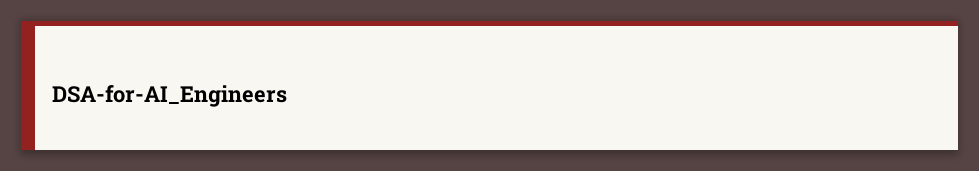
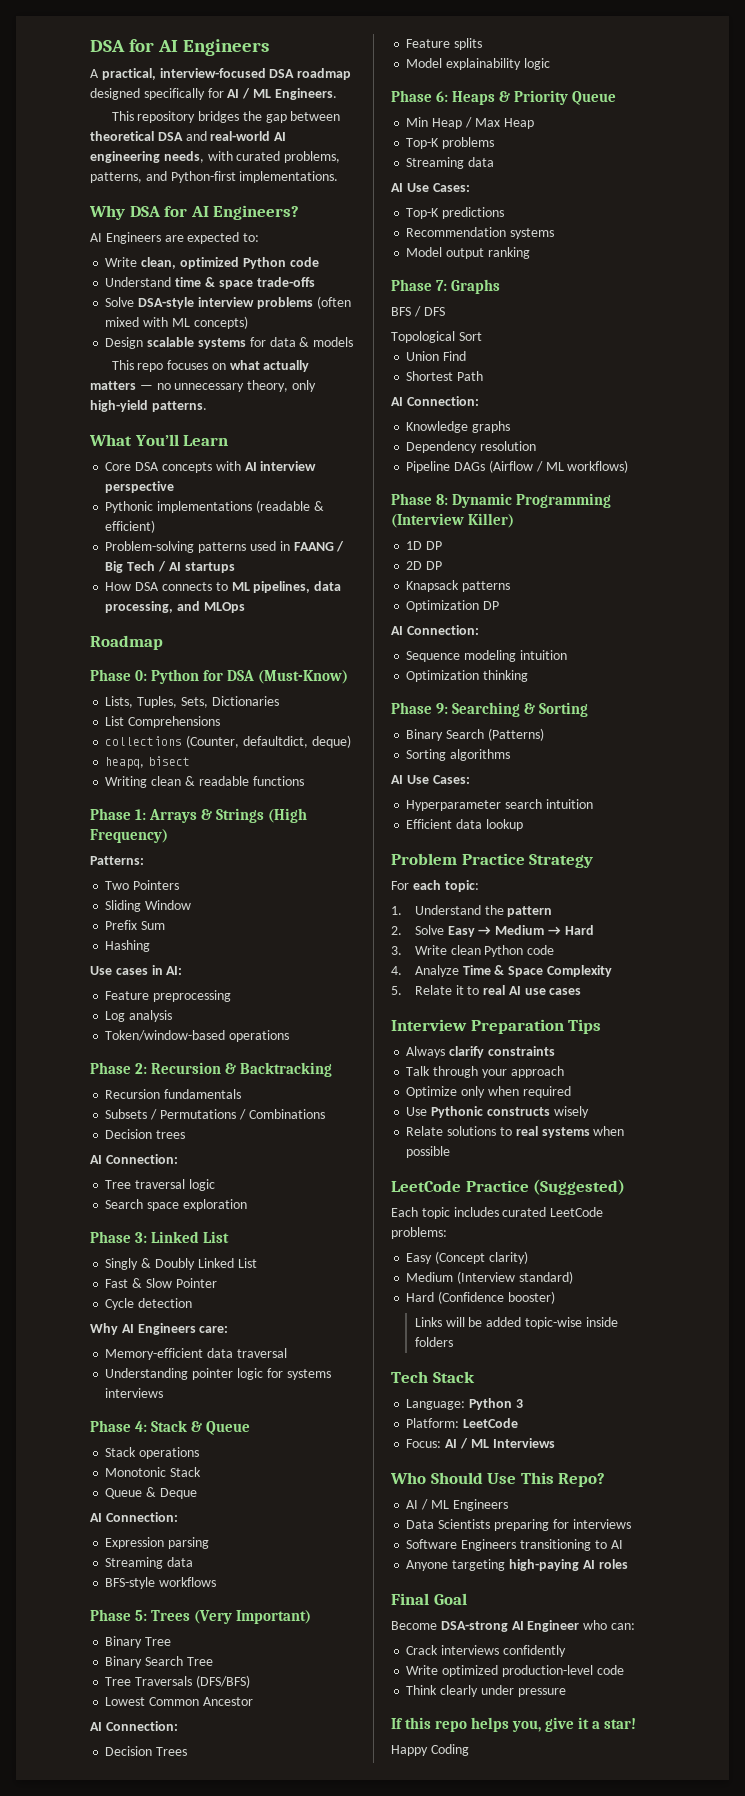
- DSA-for-AI_Engineers
+ DSA for AI Engineers
+ A practical, interview-focused DSA roadmap designed specifically for AI / ML Engineers.
+ This repository bridges the gap between theoretical DSA and real-world AI engineering needs, with curated problems, patterns, and Python-first implementations.
+ Why DSA for AI Engineers?
+ AI Engineers are expected to:
+ Write clean, optimized Python code
+ Understand time & space trade-offs
+ Solve DSA-style interview problems (often mixed with ML concepts)
+ Design scalable systems for data & models
+ This repo focuses on what actually matters — no unnecessary theory, only high-yield patterns.
+ What You’ll Learn
+ Core DSA concepts with AI interview perspective
+ Pythonic implementations (readable & efficient)
+ Problem-solving patterns used in FAANG / Big Tech / AI startups
+ How DSA connects to ML pipelines, data processing, and MLOps
+ Roadmap
+ Phase 0: Python for DSA (Must-Know)
+ Lists, Tuples, Sets, Dictionaries
+ List Comprehensions
+ collections (Counter, defaultdict, deque)
+ heapq, bisect
+ Writing clean & readable functions
+ Phase 1: Arrays & Strings (High Frequency)
+ Patterns:
+ Two Pointers
+ Sliding Window
+ Prefix Sum
+ Hashing
+ Use cases in AI:
+ Feature preprocessing
+ Log analysis
+ Token/window-based operations
+ Phase 2: Recursion & Backtracking
+ Recursion fundamentals
+ Subsets / Permutations / Combinations
+ Decision trees
+ AI Connection:
+ Tree traversal logic
+ Search space exploration
+ Phase 3: Linked List
+ Singly & Doubly Linked List
+ Fast & Slow Pointer
+ Cycle detection
+ Why AI Engineers care:
+ Memory-efficient data traversal
+ Understanding pointer logic for systems interviews
+ Phase 4: Stack & Queue
+ Stack operations
+ Monotonic Stack
+ Queue & Deque
+ AI Connection:
+ Expression parsing
+ Streaming data
+ BFS-style workflows
+ Phase 5: Trees (Very Important)
+ Binary Tree
+ Binary Search Tree
+ Tree Traversals (DFS/BFS)
+ Lowest Common Ancestor
+ AI Connection:
+ Decision Trees
+ Feature splits
+ Model explainability logic
+ Phase 6: Heaps & Priority Queue
+ Min Heap / Max Heap
+ Top-K problems
+ Streaming data
+ AI Use Cases:
+ Top-K predictions
+ Recommendation systems
+ Model output ranking
+ Phase 7: Graphs
+ BFS / DFS
+ Topological Sort
+ Union Find
+ Shortest Path
+ AI Connection:
+ Knowledge graphs
+ Dependency resolution
+ Pipeline DAGs (Airflow / ML workflows)
+ Phase 8: Dynamic Programming (Interview Killer)
+ 1D DP
+ 2D DP
+ Knapsack patterns
+ Optimization DP
+ AI Connection:
+ Sequence modeling intuition
+ Optimization thinking
+ Phase 9: Searching & Sorting
+ Binary Search (Patterns)
+ Sorting algorithms
+ AI Use Cases:
+ Hyperparameter search intuition
+ Efficient data lookup
+ Problem Practice Strategy
+ For each topic:
+ 1. Understand the pattern
+ 2. Solve Easy → Medium → Hard
+ 3. Write clean Python code
+ 4. Analyze Time & Space Complexity
+ 5. Relate it to real AI use cases
+ Interview Preparation Tips
+ Always clarify constraints
+ Talk through your approach
+ Optimize only when required
+ Use Pythonic constructs wisely
+ Relate solutions to real systems when possible
+ LeetCode Practice (Suggested)
+ Each topic includes curated LeetCode problems:
+ Easy (Concept clarity)
+ Medium (Interview standard)
+ Hard (Confidence booster)
+ Links will be added topic-wise inside folders
+ Tech Stack
+ Language: Python 3
+ Platform: LeetCode
+ Focus: AI / ML Interviews
+ Who Should Use This Repo?
+ AI / ML Engineers
+ Data Scientists preparing for interviews
+ Software Engineers transitioning to AI
+ Anyone targeting high-paying AI roles
+ Final Goal
+ Become DSA-strong AI Engineer who can:
+ Crack interviews confidently
+ Write optimized production-level code
+ Think clearly under pressure
+ If this repo helps you, give it a star!
+ Happy Coding

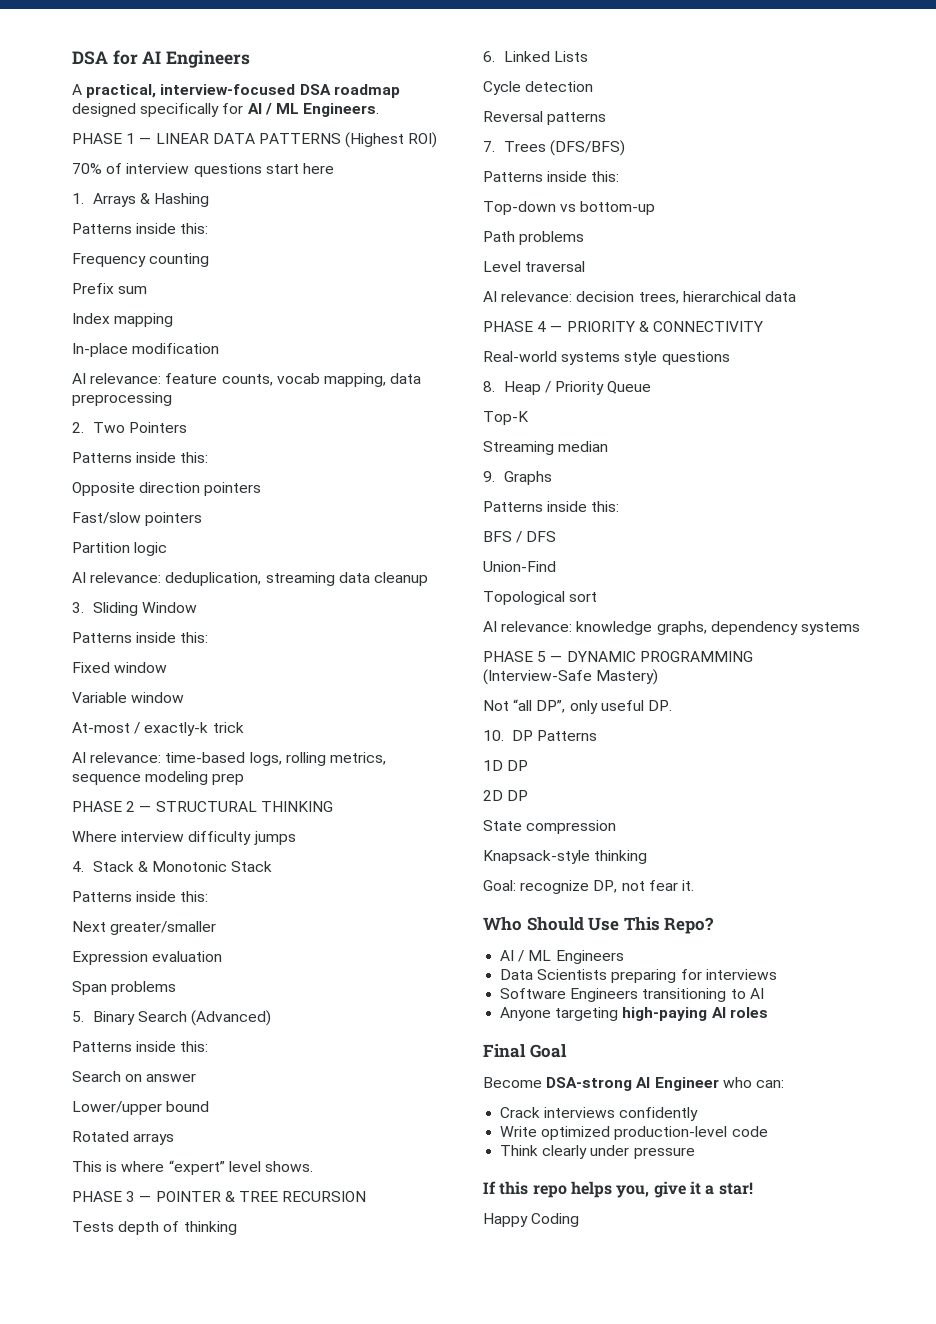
- This repository bridges the gap between theoretical DSA and real-world AI engineering needs, with curated problems, patterns, and Python-first implementations.
- Why DSA for AI Engineers?
- AI Engineers are expected to:
- Write clean, optimized Python code
- Understand time & space trade-offs
- Solve DSA-style interview problems (often mixed with ML concepts)
- Design scalable systems for data & models
- This repo focuses on what actually matters — no unnecessary theory, only high-yield patterns.
- What You’ll Learn
- Core DSA concepts with AI interview perspective
- Pythonic implementations (readable & efficient)
- Problem-solving patterns used in FAANG / Big Tech / AI startups
- How DSA connects to ML pipelines, data processing, and MLOps
- Roadmap
- Phase 0: Python for DSA (Must-Know)
- Lists, Tuples, Sets, Dictionaries
- List Comprehensions
- collections (Counter, defaultdict, deque)
- heapq, bisect
- Writing clean & readable functions
- Phase 1: Arrays & Strings (High Frequency)
- Patterns:
- Two Pointers
- Sliding Window
- Prefix Sum
- Hashing
- Use cases in AI:
- Feature preprocessing
- Log analysis
- Token/window-based operations
- Phase 2: Recursion & Backtracking
- Recursion fundamentals
- Subsets / Permutations / Combinations
- Decision trees
- AI Connection:
- Tree traversal logic
- Search space exploration
- Phase 3: Linked List
- Singly & Doubly Linked List
- Fast & Slow Pointer
+ PHASE 1 — LINEAR DATA PATTERNS (Highest ROI)
+ 70% of interview questions start here
+ 1. Arrays & Hashing
+ Patterns inside this:
+ Frequency counting
+ Prefix sum
+ Index mapping
+ In-place modification
+ AI relevance: feature counts, vocab mapping, data preprocessing
+ 2. Two Pointers
+ Patterns inside this:
+ Opposite direction pointers
+ Fast/slow pointers
+ Partition logic
+ AI relevance: deduplication, streaming data cleanup
+ 3. Sliding Window
+ Patterns inside this:
+ Fixed window
+ Variable window
+ At-most / exactly-k trick
+ AI relevance: time-based logs, rolling metrics, sequence modeling prep
+ PHASE 2 — STRUCTURAL THINKING
+ Where interview difficulty jumps
+ 4. Stack & Monotonic Stack
+ Patterns inside this:
+ Next greater/smaller
+ Expression evaluation
+ Span problems
+ 5. Binary Search (Advanced)
+ Patterns inside this:
+ Search on answer
+ Lower/upper bound
+ Rotated arrays
+ This is where “expert” level shows.
+ PHASE 3 — POINTER & TREE RECURSION
+ Tests depth of thinking
+ 6. Linked Lists
  Cycle detection
- Why AI Engineers care:
- Memory-efficient data traversal
- Understanding pointer logic for systems interviews
- Phase 4: Stack & Queue
- Stack operations
- Monotonic Stack
- Queue & Deque
- AI Connection:
- Expression parsing
- Streaming data
- BFS-style workflows
- Phase 5: Trees (Very Important)
- Binary Tree
- Binary Search Tree
- Tree Traversals (DFS/BFS)
- Lowest Common Ancestor
- AI Connection:
- Decision Trees
- Feature splits
- Model explainability logic
- Phase 6: Heaps & Priority Queue
- Min Heap / Max Heap
- Top-K problems
- Streaming data
- AI Use Cases:
- Top-K predictions
- Recommendation systems
- Model output ranking
- Phase 7: Graphs
+ Reversal patterns
+ 7. Trees (DFS/BFS)
+ Patterns inside this:
+ Top-down vs bottom-up
+ Path problems
+ Level traversal
+ AI relevance: decision trees, hierarchical data
+ PHASE 4 — PRIORITY & CONNECTIVITY
+ Real-world systems style questions
+ 8. Heap / Priority Queue
+ Top-K
+ Streaming median
+ 9. Graphs
+ Patterns inside this:
+ Union-Find
- Topological Sort
- Union Find
- Shortest Path
- AI Connection:
- Knowledge graphs
- Dependency resolution
- Pipeline DAGs (Airflow / ML workflows)
- Phase 8: Dynamic Programming (Interview Killer)
+ Topological sort
+ AI relevance: knowledge graphs, dependency systems
+ PHASE 5 — DYNAMIC PROGRAMMING (Interview-Safe Mastery)
+ Not “all DP”, only useful DP.
+ 10. DP Patterns
  1D DP
  2D DP
- Knapsack patterns
- Optimization DP
- AI Connection:
- Sequence modeling intuition
- Optimization thinking
- Phase 9: Searching & Sorting
- Binary Search (Patterns)
- Sorting algorithms
- AI Use Cases:
- Hyperparameter search intuition
- Efficient data lookup
- Problem Practice Strategy
- For each topic:
- 1. Understand the pattern
- 2. Solve Easy → Medium → Hard
- 3. Write clean Python code
- 4. Analyze Time & Space Complexity
- 5. Relate it to real AI use cases
- Interview Preparation Tips
- Always clarify constraints
- Talk through your approach
- Optimize only when required
- Use Pythonic constructs wisely
- Relate solutions to real systems when possible
- LeetCode Practice (Suggested)
- Each topic includes curated LeetCode problems:
- Easy (Concept clarity)
- Medium (Interview standard)
- Hard (Confidence booster)
- Links will be added topic-wise inside folders
- Tech Stack
- Language: Python 3
- Platform: LeetCode
- Focus: AI / ML Interviews
+ State compression
+ Knapsack-style thinking
+ Goal: recognize DP, not fear it.

